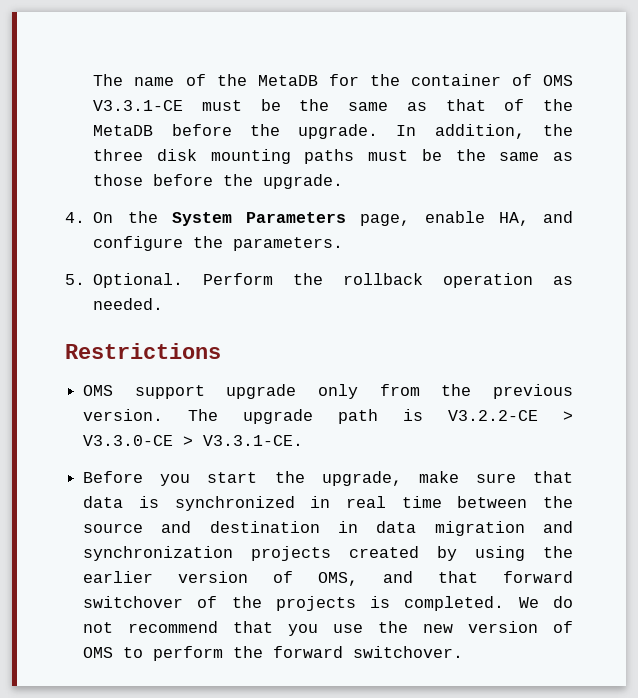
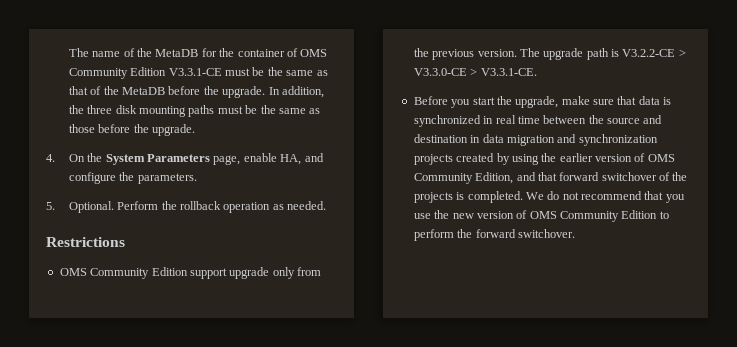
- The name of the MetaDB for the container of OMS V3.3.1-CE must be the same as that of the MetaDB before the upgrade.
+ The name of the MetaDB for the container of OMS Community Edition V3.3.1-CE must be the same as that of the MetaDB before the upgrade.
- OMS support upgrade only from the previous version.
+ OMS Community Edition support upgrade only from the previous version.
- Before you start the upgrade, make sure that data is synchronized in real time between the source and destination in data migration and synchronization projects created by using the earlier version of OMS, and that forward switchover of the projects is completed.
+ Before you start the upgrade, make sure that data is synchronized in real time between the source and destination in data migration and synchronization projects created by using the earlier version of OMS Community Edition, and that forward switchover of the projects is completed.
- We do not recommend that you use the new version of OMS to perform the forward switchover.
+ We do not recommend that you use the new version of OMS Community Edition to perform the forward switchover.

